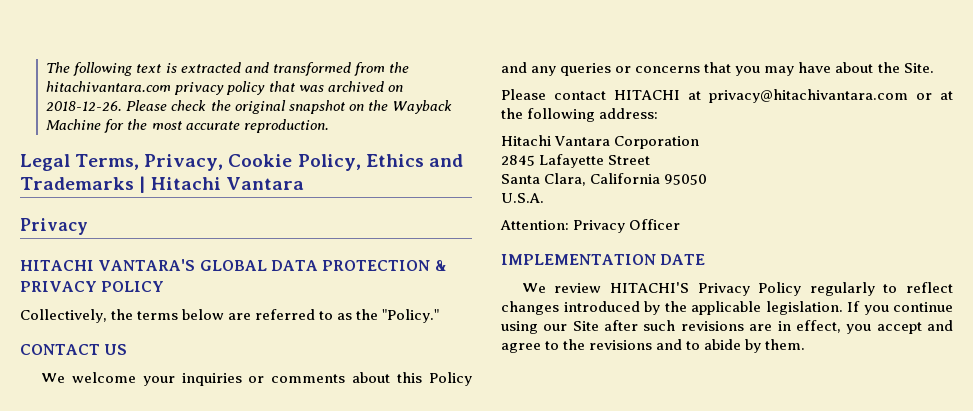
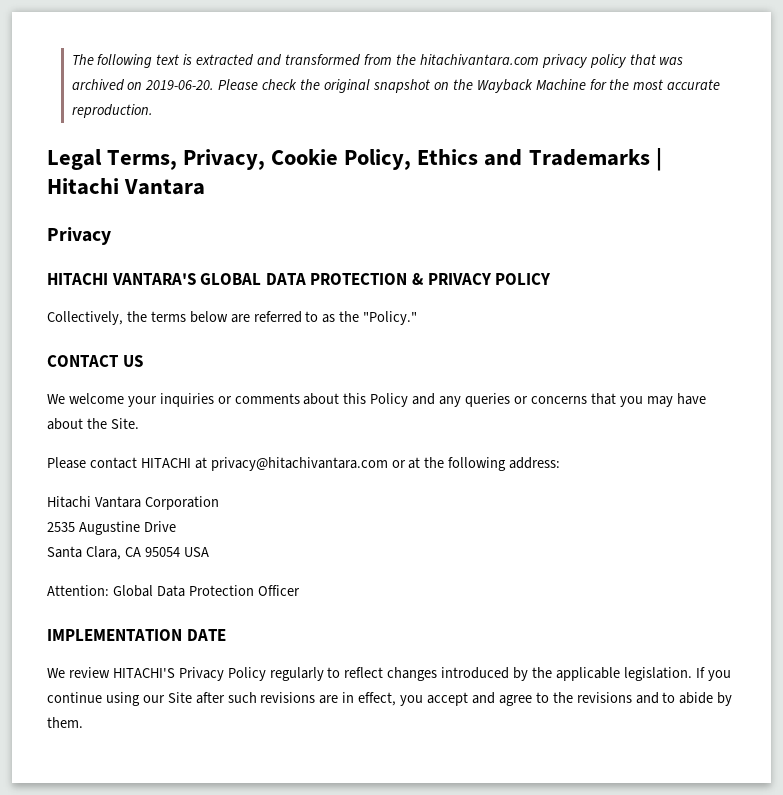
- The following text is extracted and transformed from the hitachivantara.com privacy policy that was archived on 2018-12-26.
+ The following text is extracted and transformed from the hitachivantara.com privacy policy that was archived on 2019-06-20.
- 2845 Lafayette Street
+ 2535 Augustine Drive
- Santa Clara, California 95050
- U.S.A.
- Attention: Privacy Officer
+ Santa Clara, CA 95054 USA
+ Attention: Global Data Protection Officer

